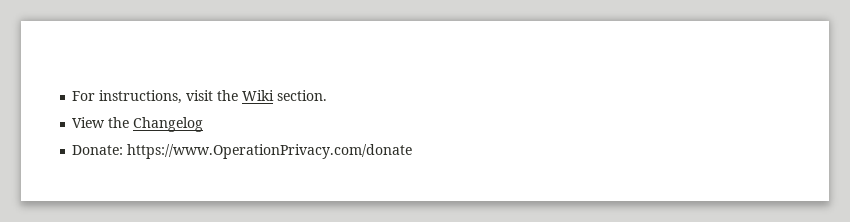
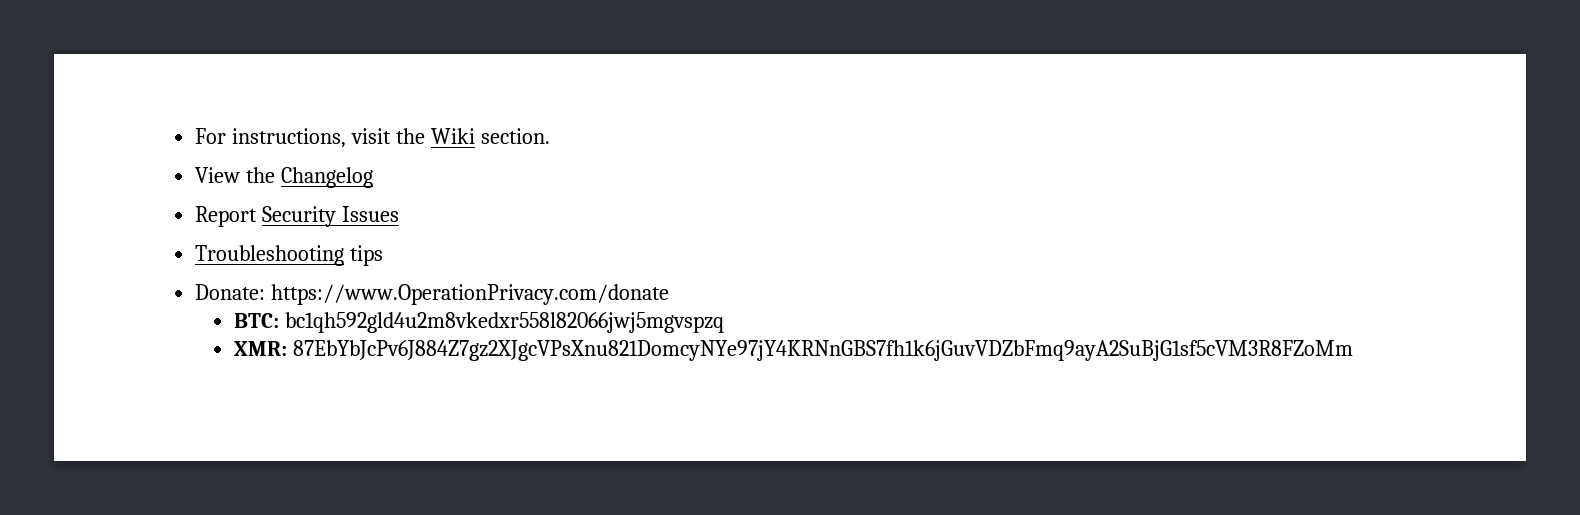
+ Report Security Issues
+ Troubleshooting tips
  Donate: https://www.OperationPrivacy.com/donate
+ BTC: bc1qh592gld4u2m8vkedxr558l82066jwj5mgvspzq
+ XMR: 87EbYbJcPv6J884Z7gz2XJgcVPsXnu821DomcyNYe97jY4KRNnGBS7fh1k6jGuvVDZbFmq9ayA2SuBjG1sf5cVM3R8FZoMm

